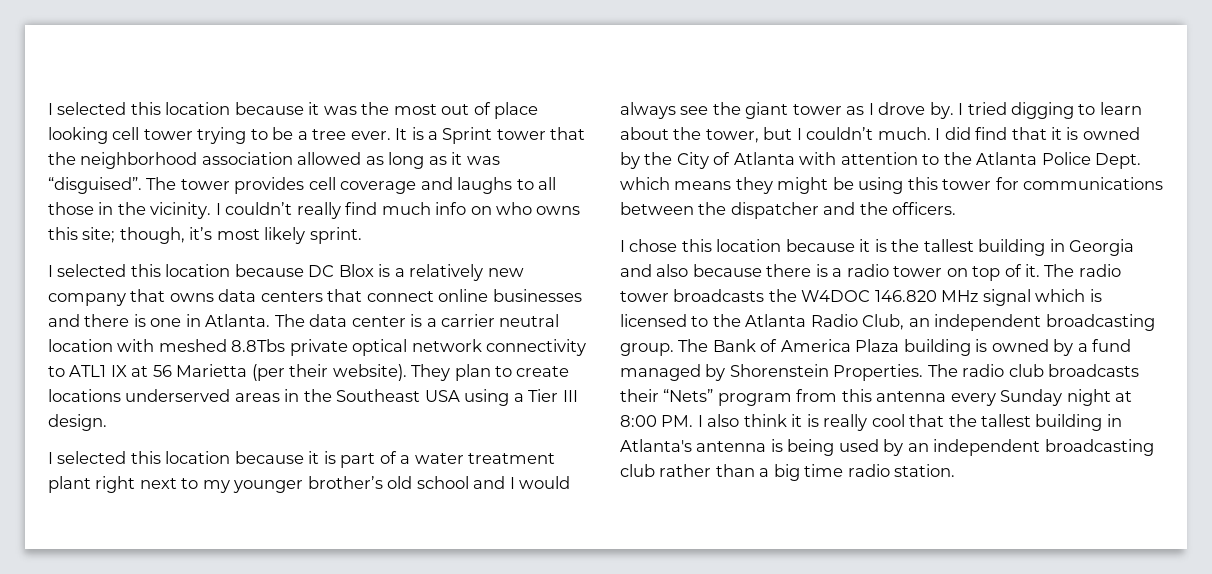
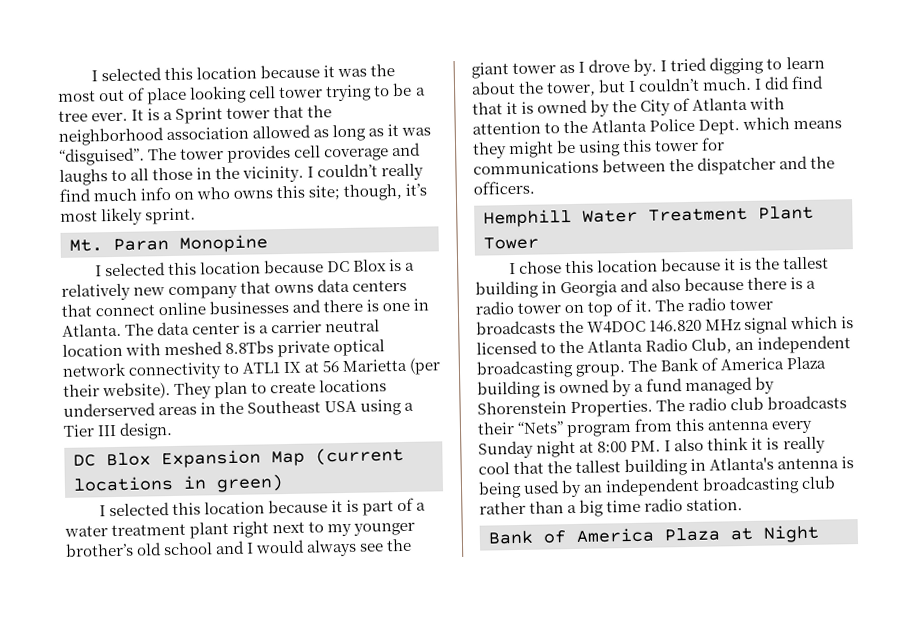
+ Mt. Paran Monopine
+ DC Blox Expansion Map (current locations in green)
+ Hemphill Water Treatment Plant Tower
+ Bank of America Plaza at Night

